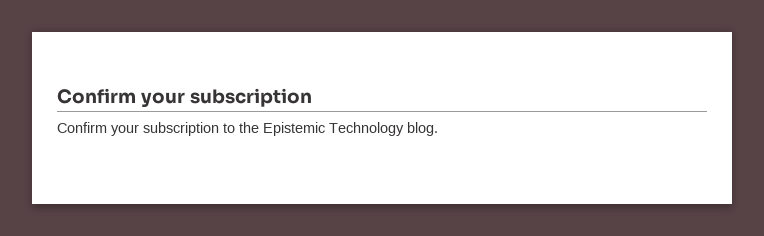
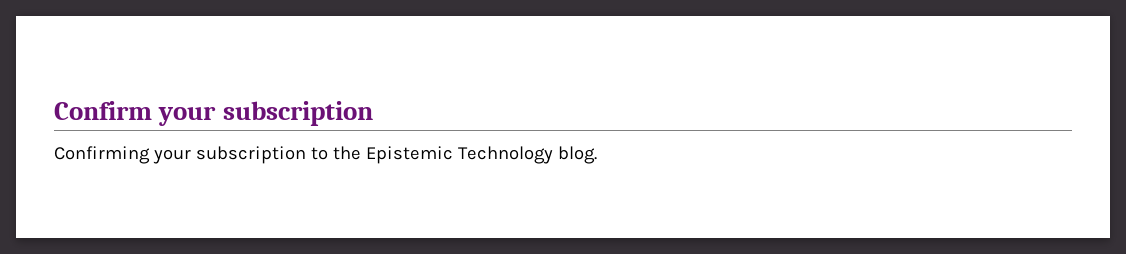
- Confirm your subscription to the Epistemic Technology blog.
+ Confirming your subscription to the Epistemic Technology blog.

